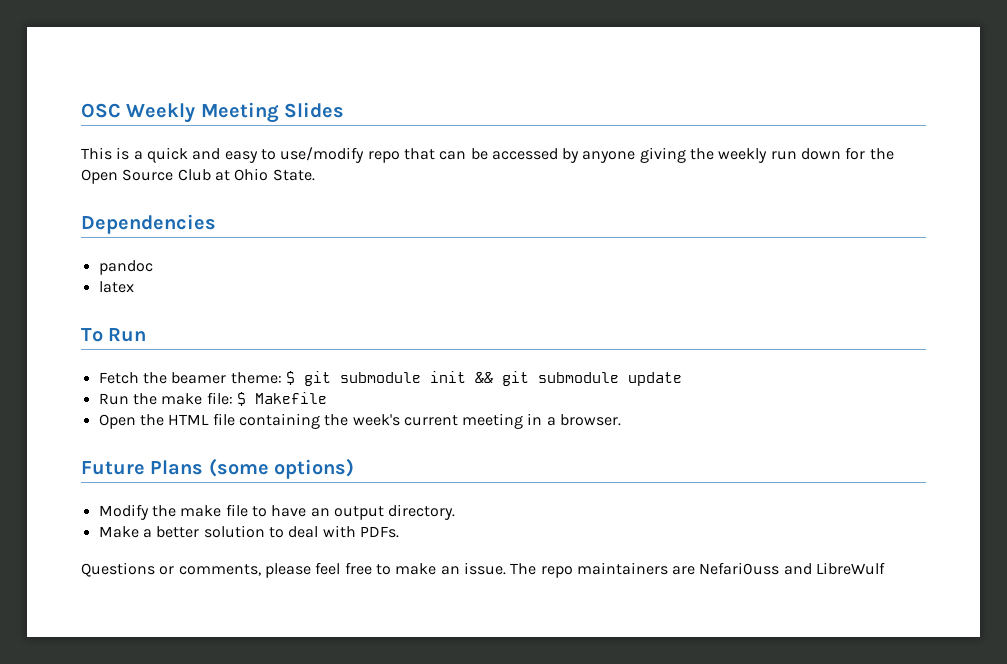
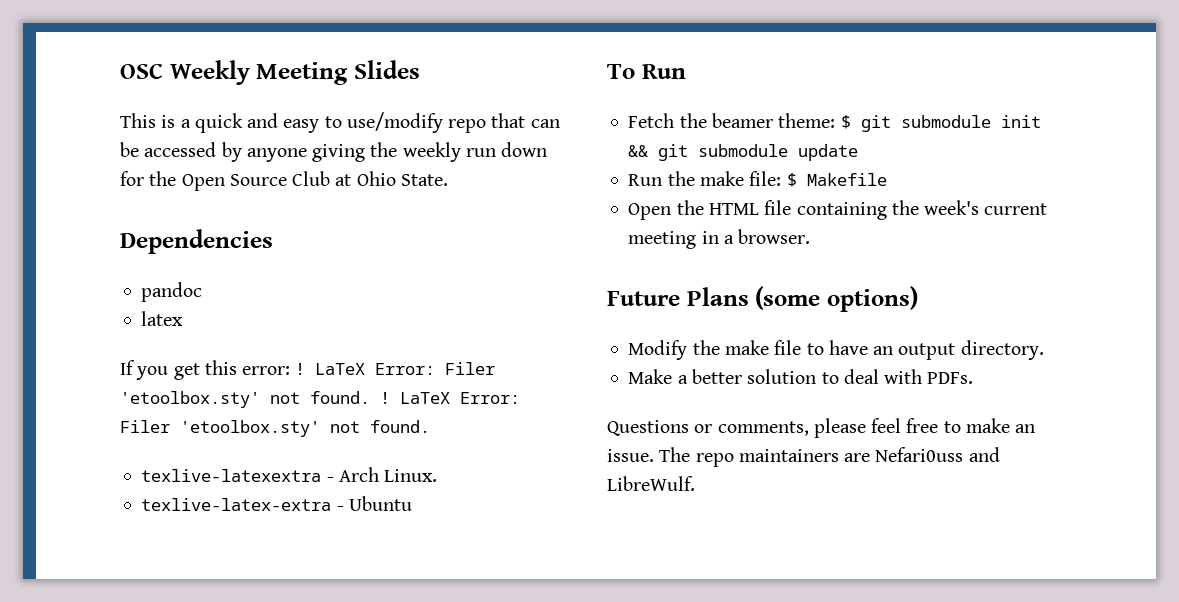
+ If you get this error: ! LaTeX Error: Filer 'etoolbox.sty' not found. ! LaTeX Error: Filer 'etoolbox.sty' not found.
+ texlive-latexextra - Arch Linux.
+ texlive-latex-extra - Ubuntu
- The repo maintainers are Nefari0uss and LibreWulf
+ The repo maintainers are Nefari0uss and LibreWulf.

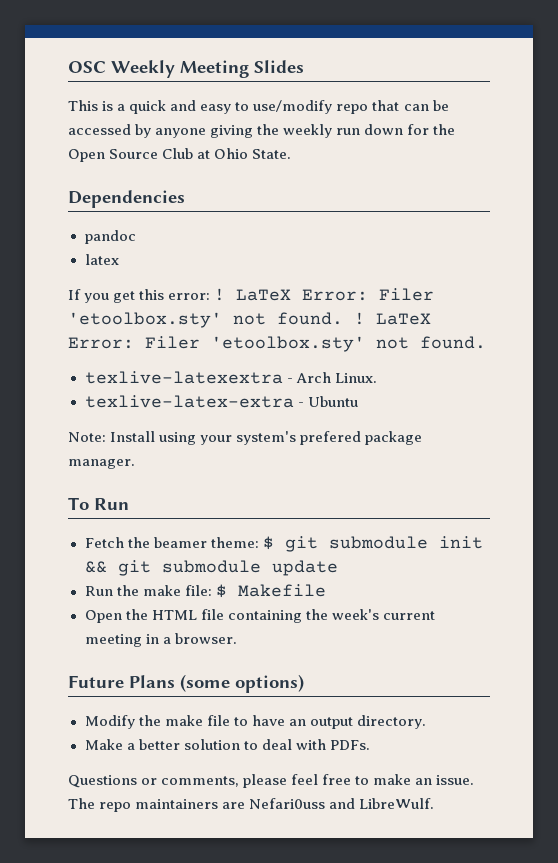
+ Note: Install using your system's prefered package manager.

